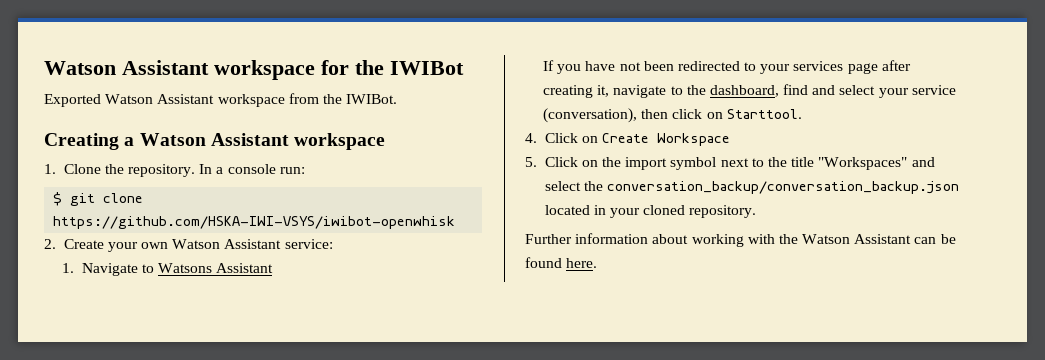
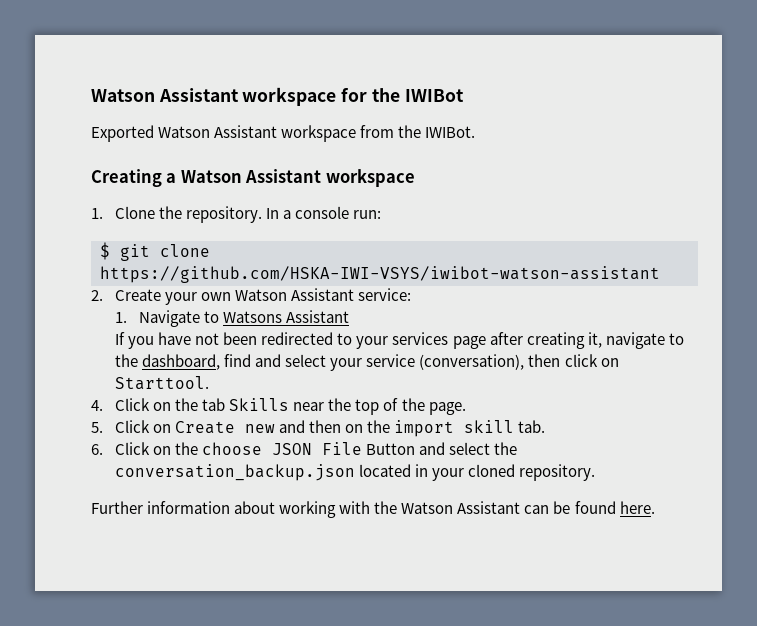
- $ git clone https://github.com/HSKA-IWI-VSYS/iwibot-openwhisk
+ $ git clone https://github.com/HSKA-IWI-VSYS/iwibot-watson-assistant
- 4. Click on Create Workspace
- 5. Click on the import symbol next to the title "Workspaces" and select the conversation_backup/conversation_backup.json located in your cloned repository.
+ 4. Click on the tab Skills near the top of the page.
+ 5. Click on Create new and then on the import skill tab.
+ 6. Click on the choose JSON File Button and select the conversation_backup.json located in your cloned repository.

